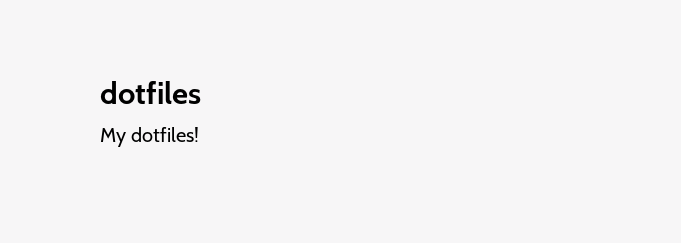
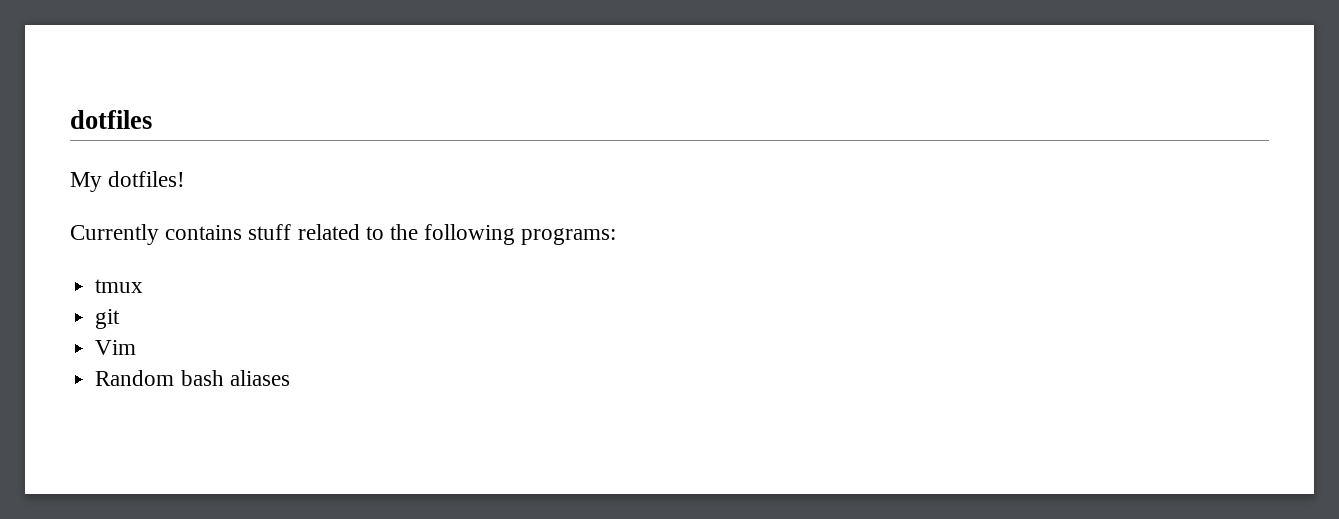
+ Currently contains stuff related to the following programs:
+ tmux
+ git
+ Vim
+ Random bash aliases

